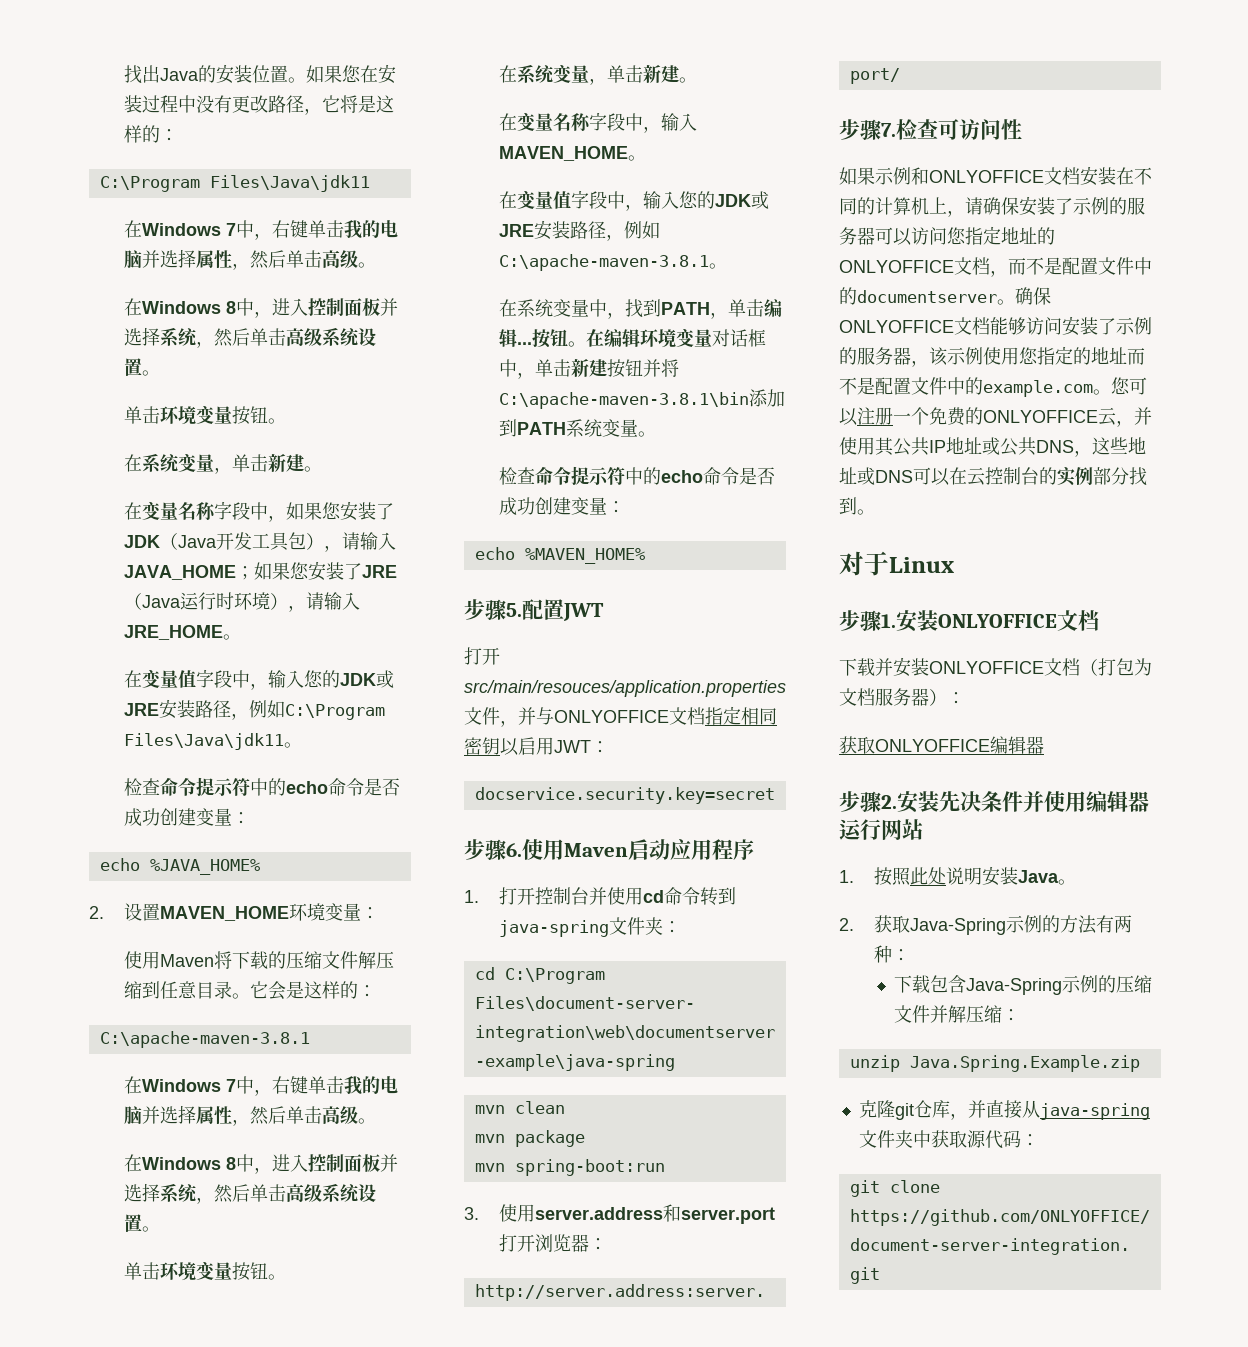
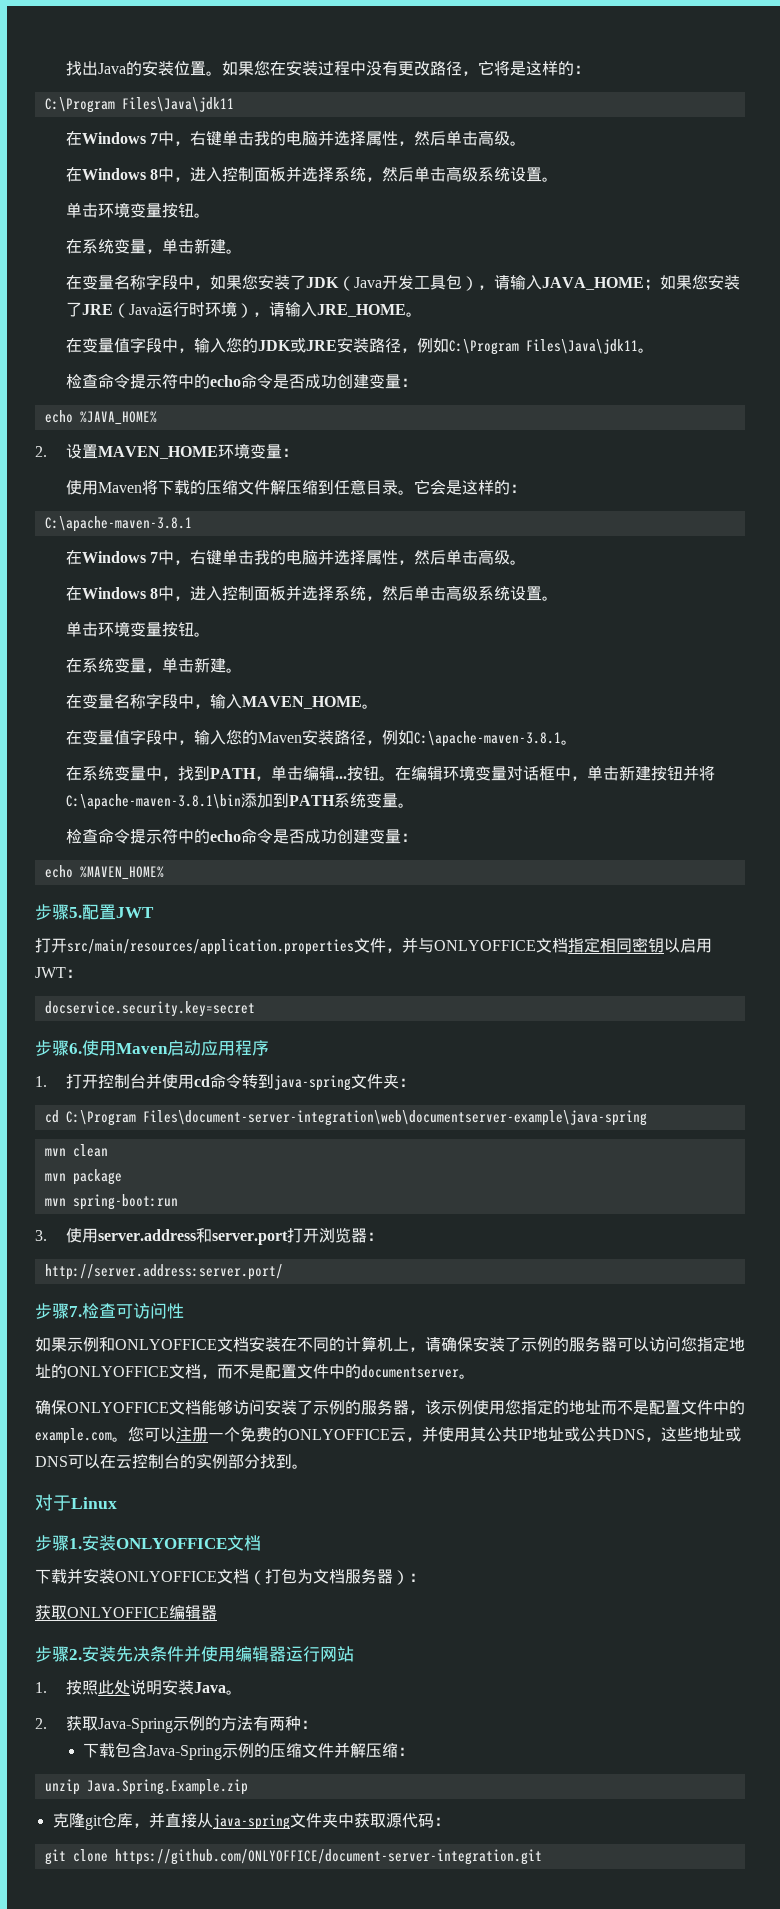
- 在变量值字段中，输入您的JDK或JRE安装路径，例如C:\apache-maven-3.8.1。
+ 在变量值字段中，输入您的Maven安装路径，例如C:\apache-maven-3.8.1。
- 打开src/main/resouces/application.properties文件，并与ONLYOFFICE文档指定相同密钥以启用JWT：
+ 打开src/main/resources/application.properties文件，并与ONLYOFFICE文档指定相同密钥以启用JWT：
- 如果示例和ONLYOFFICE文档安装在不同的计算机上，请确保安装了示例的服务器可以访问您指定地址的ONLYOFFICE文档，而不是配置文件中的documentserver。确保ONLYOFFICE文档能够访问安装了示例的服务器，该示例使用您指定的地址而不是配置文件中的example.com。
+ 如果示例和ONLYOFFICE文档安装在不同的计算机上，请确保安装了示例的服务器可以访问您指定地址的ONLYOFFICE文档，而不是配置文件中的documentserver。
+ 确保ONLYOFFICE文档能够访问安装了示例的服务器，该示例使用您指定的地址而不是配置文件中的example.com。

